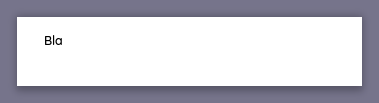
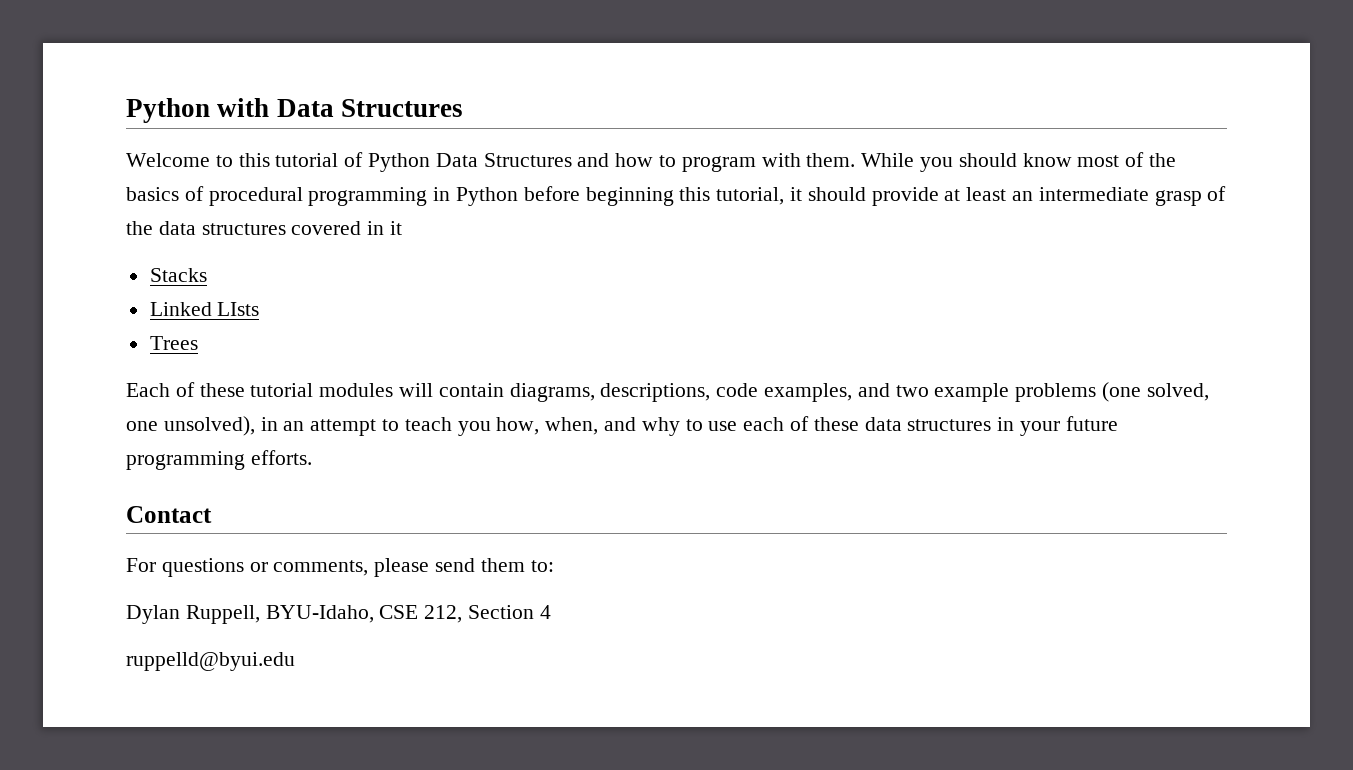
- Bla
+ Python with Data Structures
+ Welcome to this tutorial of Python Data Structures and how to program with them. While you should know most of the basics of procedural programming in Python before beginning this tutorial, it should provide at least an intermediate grasp of the data structures covered in it
+ Stacks
+ Linked LIsts
+ Trees
+ Each of these tutorial modules will contain diagrams, descriptions, code examples, and two example problems (one solved, one unsolved), in an attempt to teach you how, when, and why to use each of these data structures in your future programming efforts.
+ Contact
+ For questions or comments, please send them to:
+ Dylan Ruppell, BYU-Idaho, CSE 212, Section 4
+ ruppelld@byui.edu

